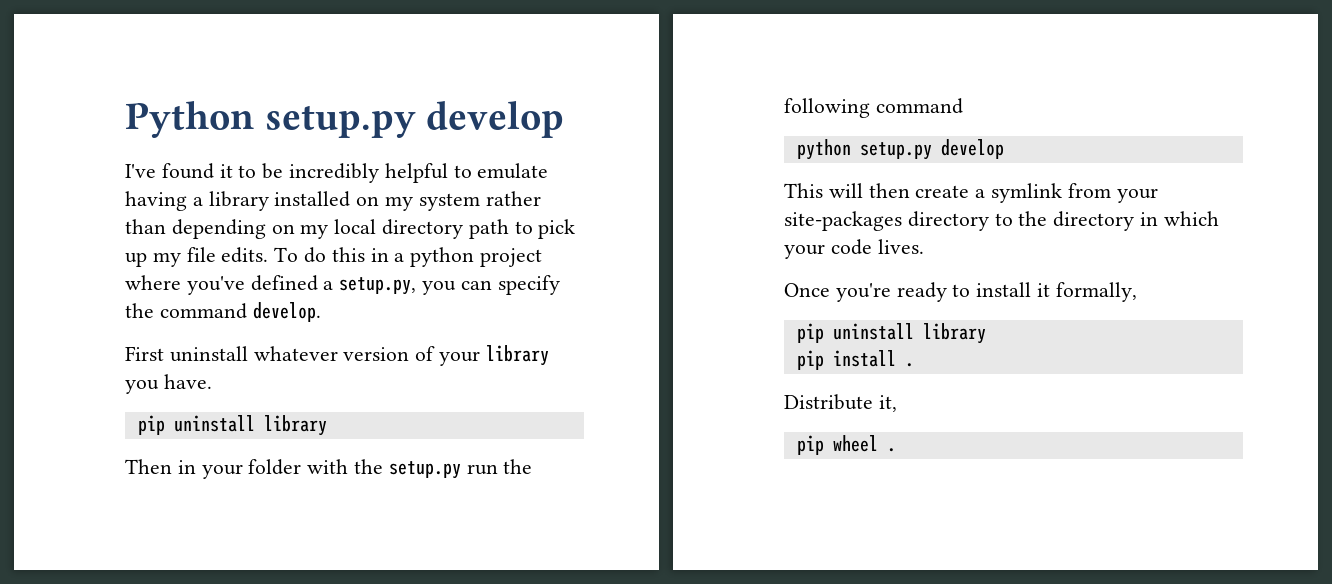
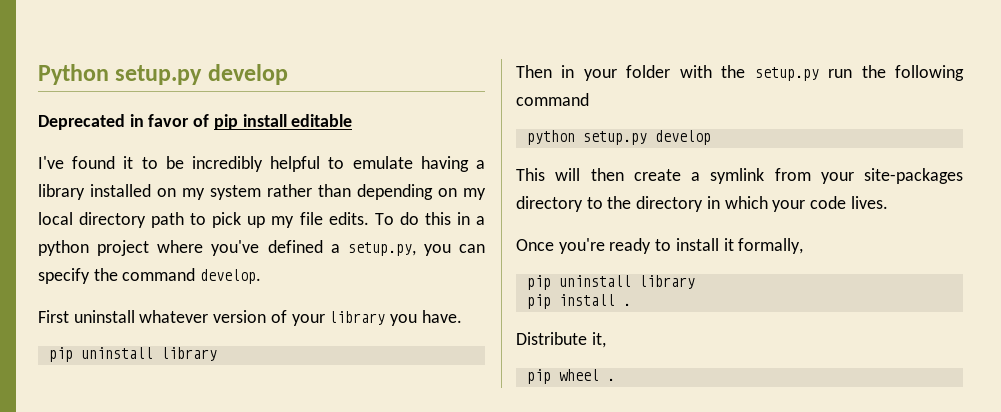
+ Deprecated in favor of pip install editable

